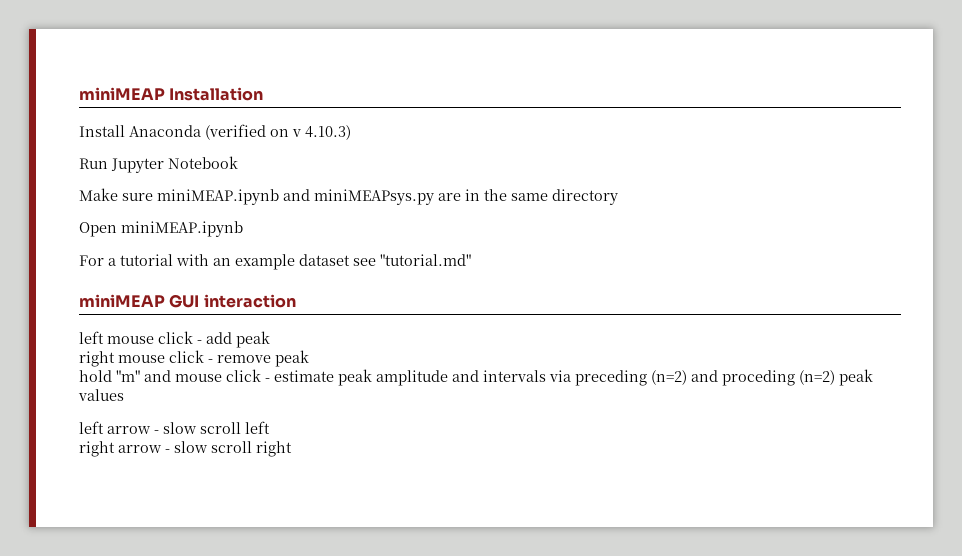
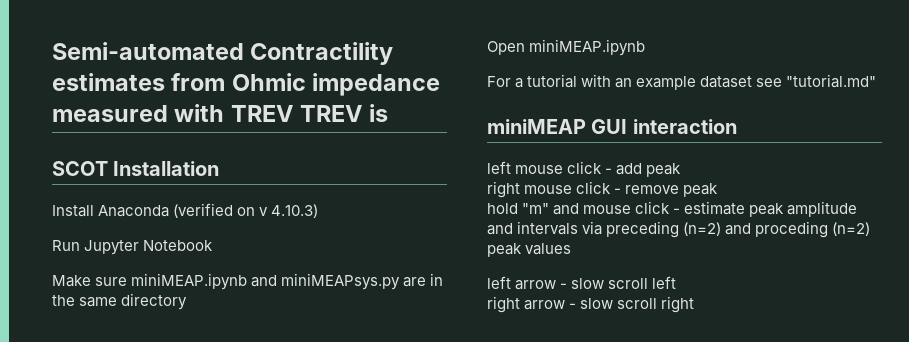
- miniMEAP Installation
+ Semi-automated Contractility estimates from Ohmic impedance measured with TREV TREV is
+ SCOT Installation

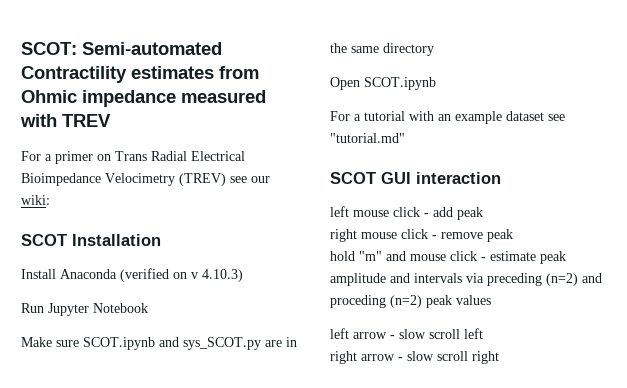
- Semi-automated Contractility estimates from Ohmic impedance measured with TREV TREV is
+ SCOT: Semi-automated Contractility estimates from Ohmic impedance measured with TREV
+ For a primer on Trans Radial Electrical Bioimpedance Velocimetry (TREV) see our wiki:
- Make sure miniMEAP.ipynb and miniMEAPsys.py are in the same directory
+ Make sure SCOT.ipynb and sys_SCOT.py are in the same directory
- Open miniMEAP.ipynb
+ Open SCOT.ipynb
- miniMEAP GUI interaction
+ SCOT GUI interaction

